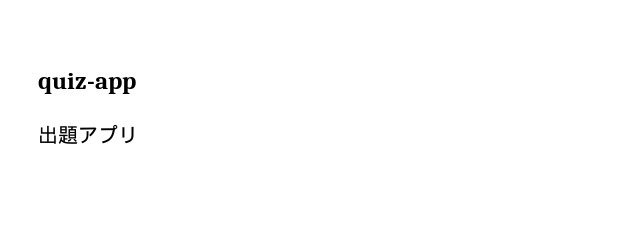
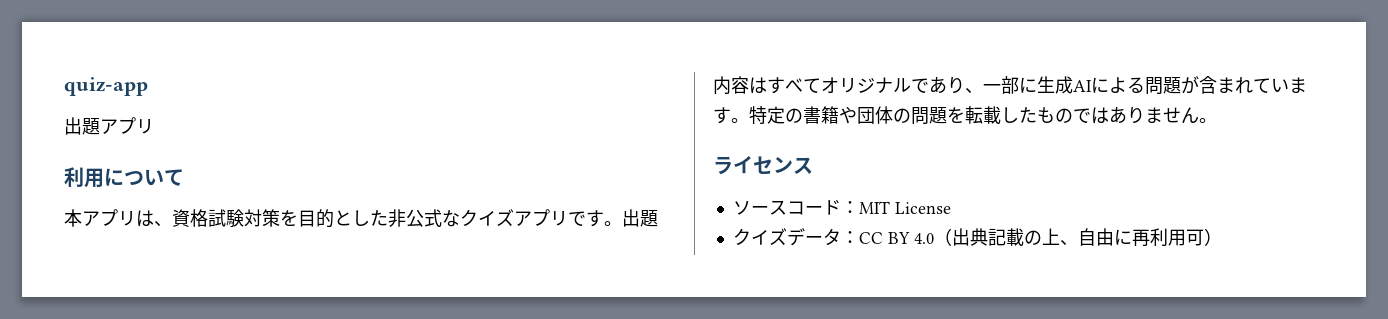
+ 利用について
+ 本アプリは、資格試験対策を目的とした非公式なクイズアプリです。出題内容はすべてオリジナルであり、一部に生成AIによる問題が含まれています。特定の書籍や団体の問題を転載したものではありません。
+ ライセンス
+ ソースコード：MIT License
+ クイズデータ：CC BY 4.0（出典記載の上、自由に再利用可）

